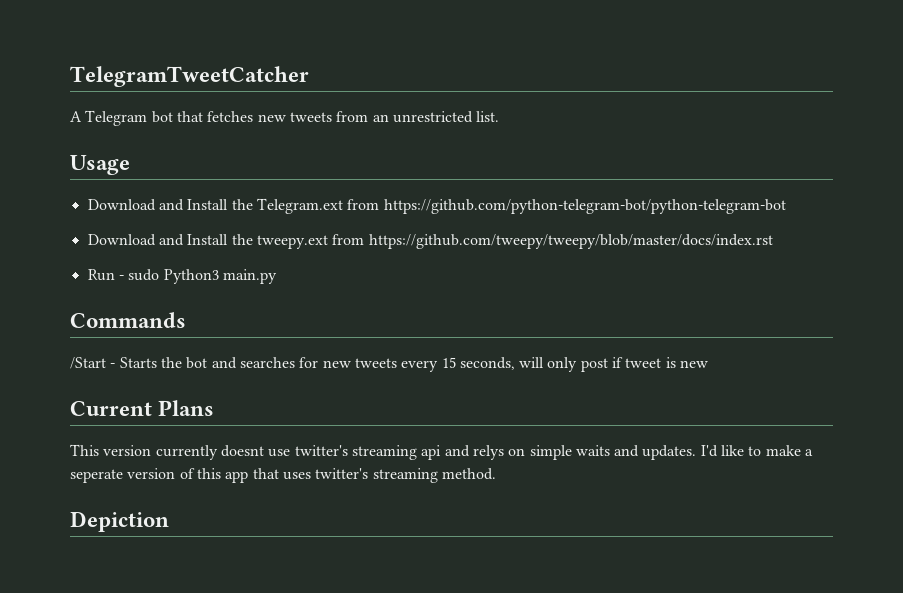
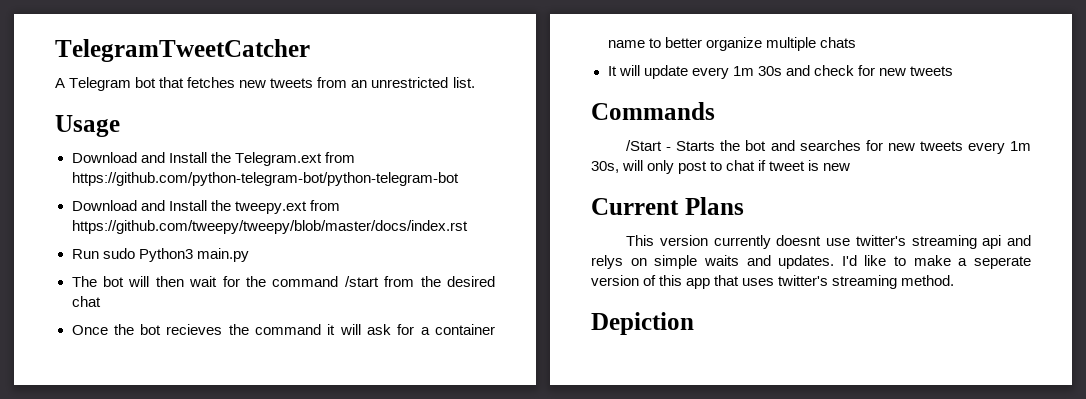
- Run - sudo Python3 main.py
+ Run sudo Python3 main.py
+ The bot will then wait for the command /start from the desired chat
+ Once the bot recieves the command it will ask for a container name to better organize multiple chats
+ It will update every 1m 30s and check for new tweets
- /Start - Starts the bot and searches for new tweets every 15 seconds, will only post if tweet is new
+ /Start - Starts the bot and searches for new tweets every 1m 30s, will only post to chat if tweet is new

